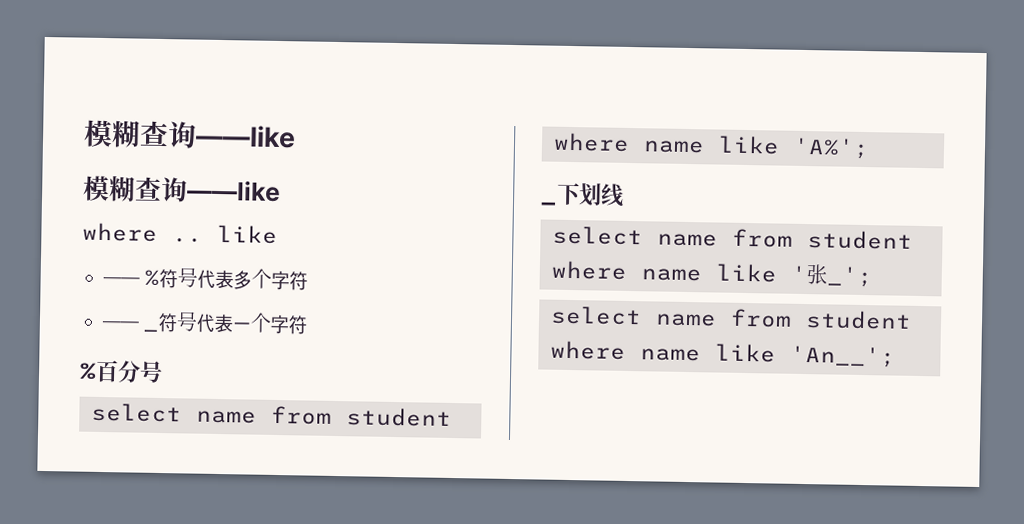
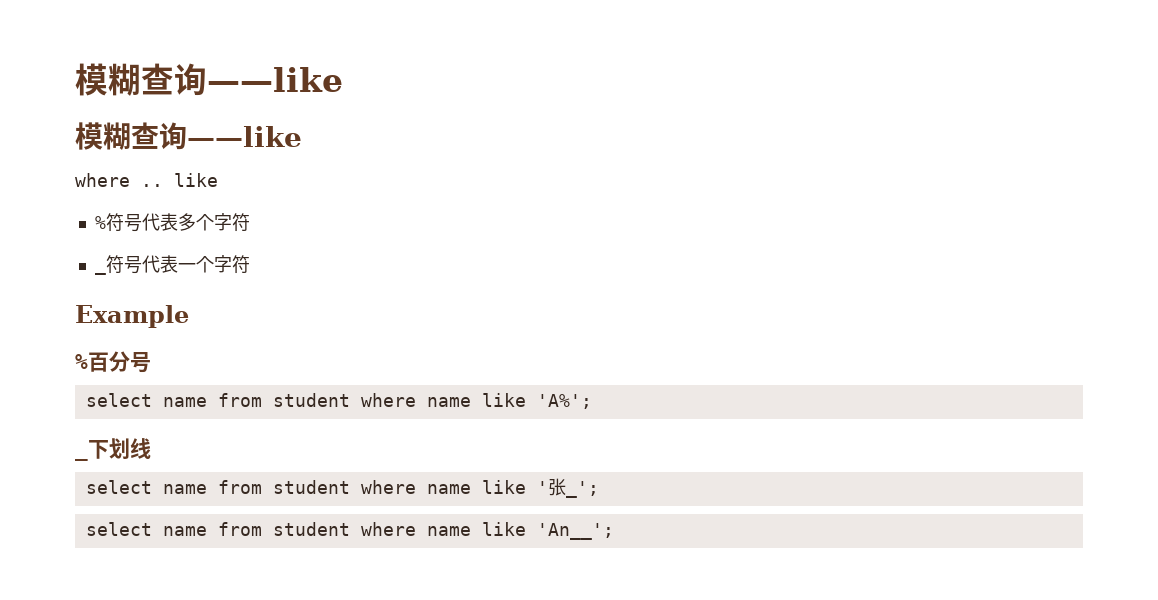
- —— %符号代表多个字符
+ %符号代表多个字符
- —— _符号代表一个字符
+ _符号代表一个字符
+ Example

